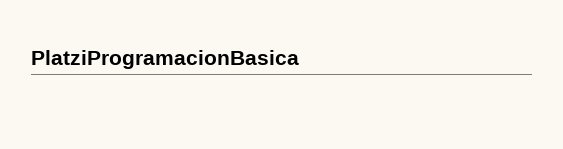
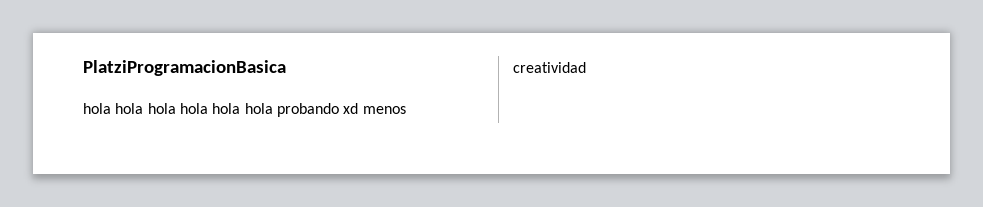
+ hola hola hola hola hola hola probando xd menos creatividad

